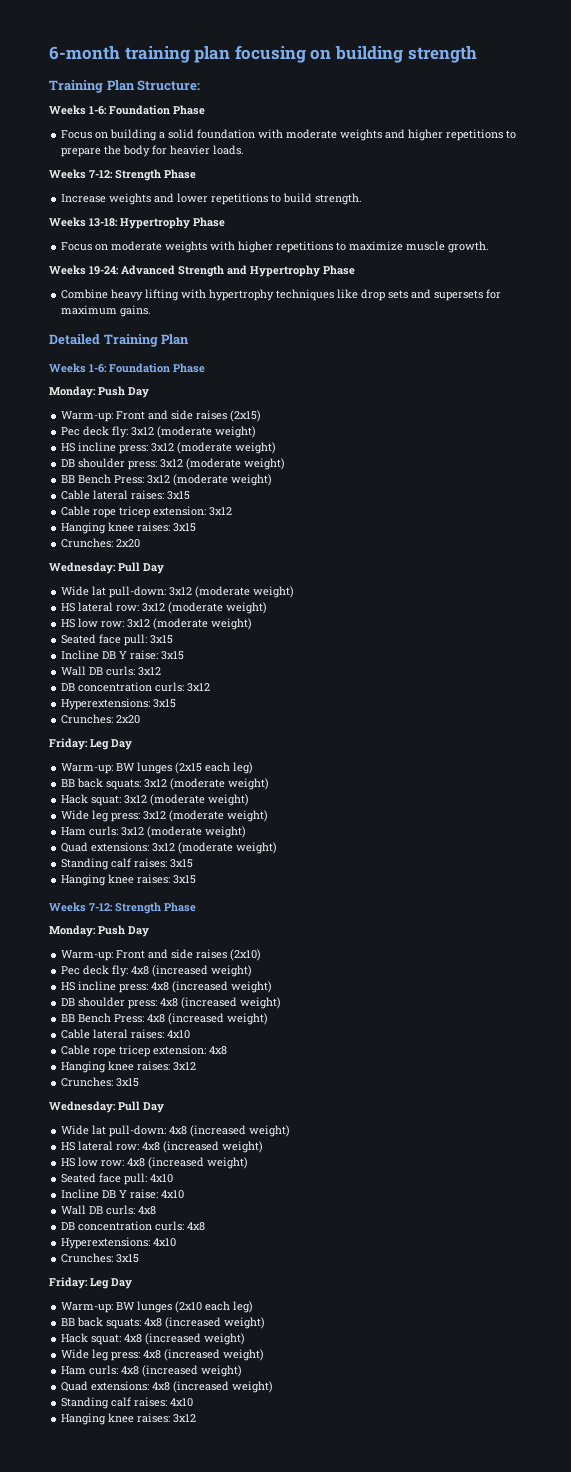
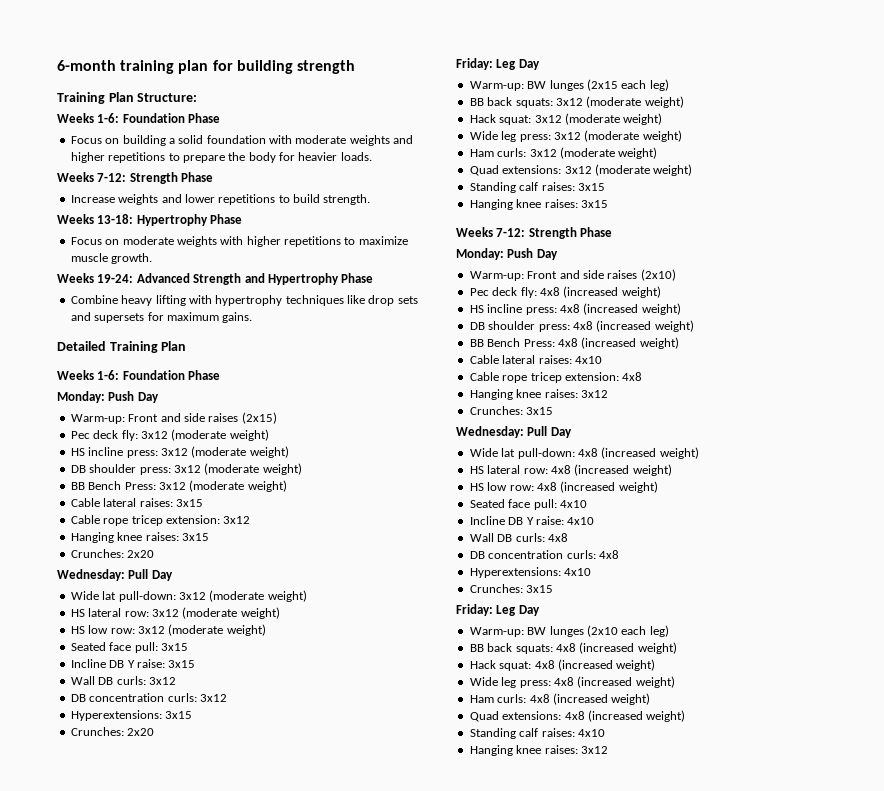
- 6-month training plan focusing on building strength
+ 6-month training plan for building strength

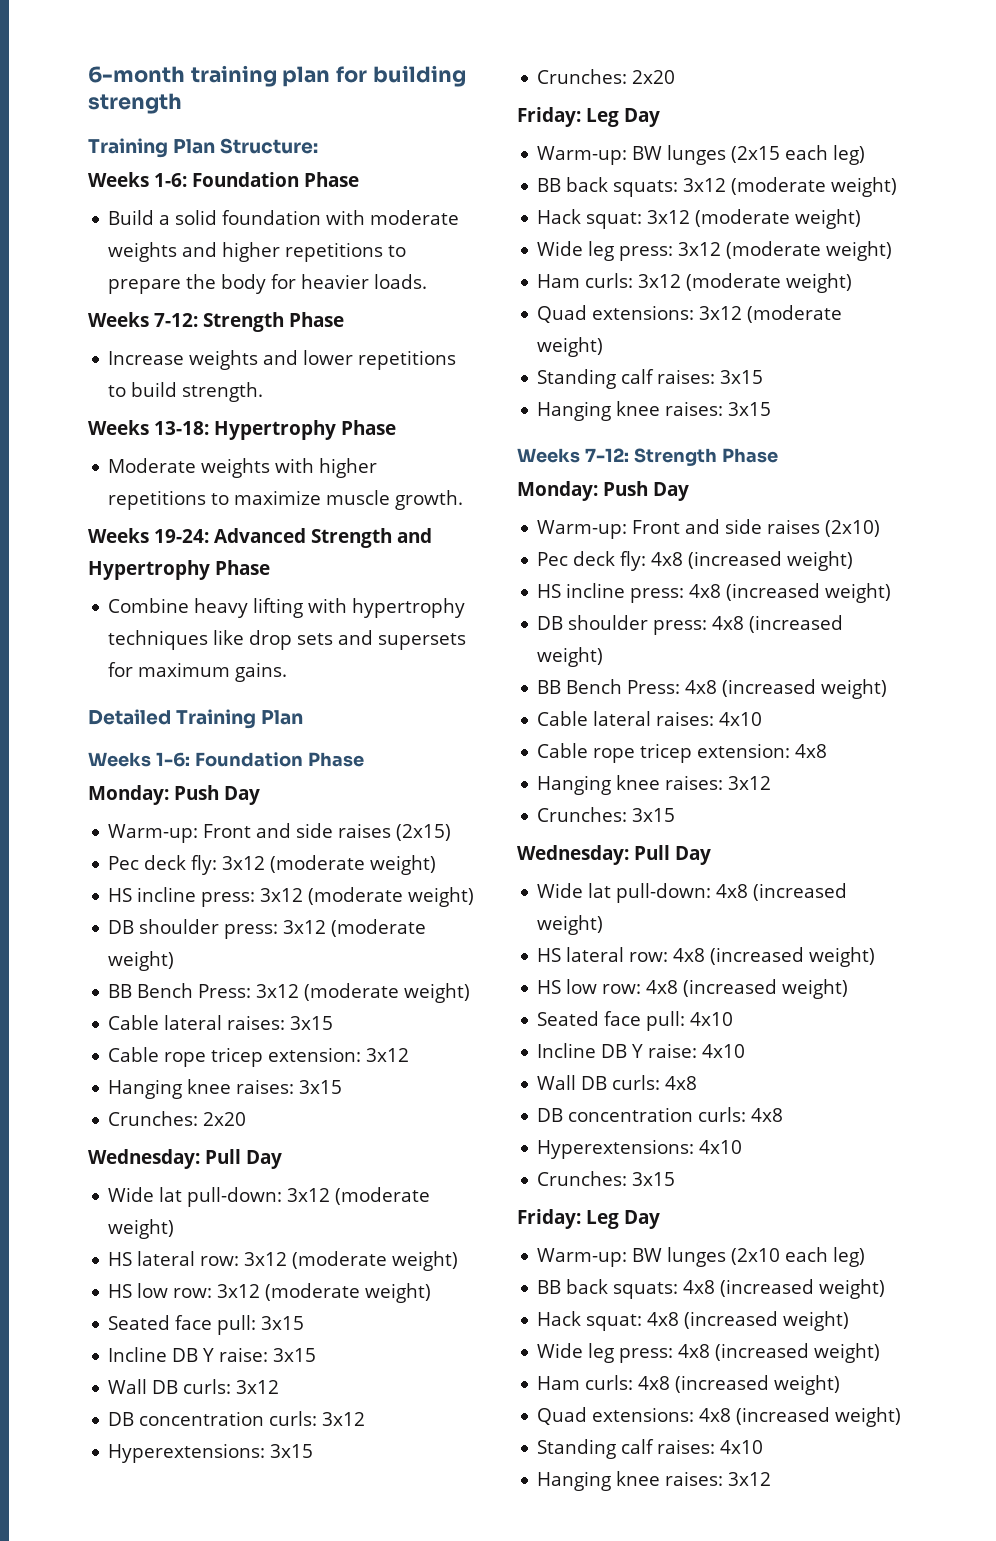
- Focus on building a solid foundation with moderate weights and higher repetitions to prepare the body for heavier loads.
+ Build a solid foundation with moderate weights and higher repetitions to prepare the body for heavier loads.
- Focus on moderate weights with higher repetitions to maximize muscle growth.
+ Moderate weights with higher repetitions to maximize muscle growth.

